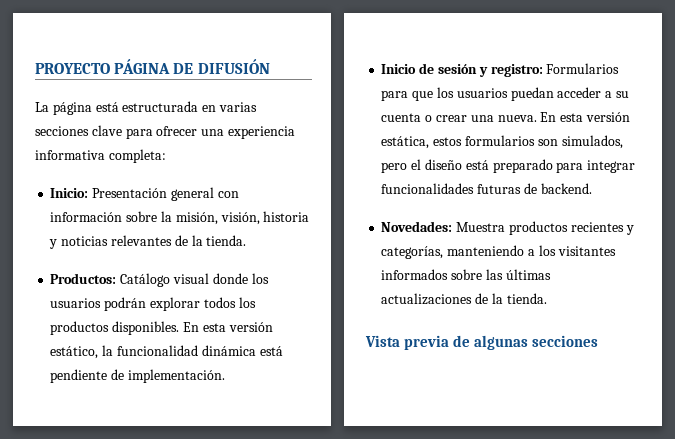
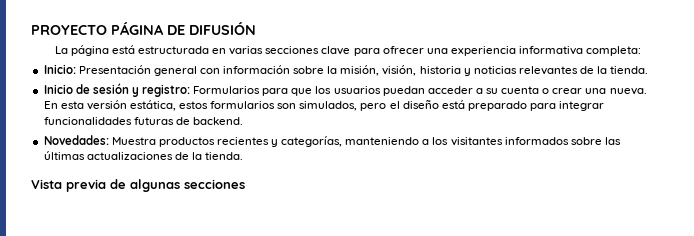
- Productos: Catálogo visual donde los usuarios podrán explorar todos los productos disponibles. En esta versión estático, la funcionalidad dinámica está pendiente de implementación.

